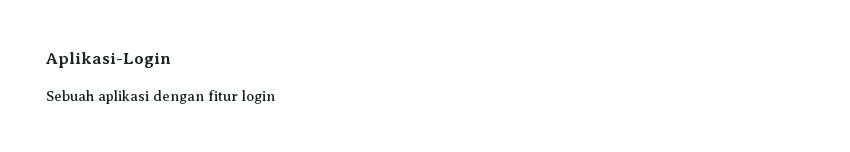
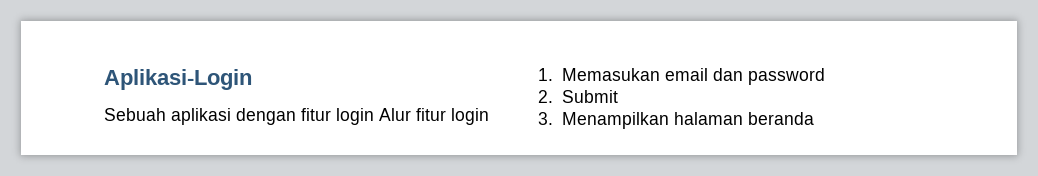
- Sebuah aplikasi dengan fitur login
+ Sebuah aplikasi dengan fitur login Alur fitur login
+ 1. Memasukan email dan password
+ 2. Submit
+ 3. Menampilkan halaman beranda

